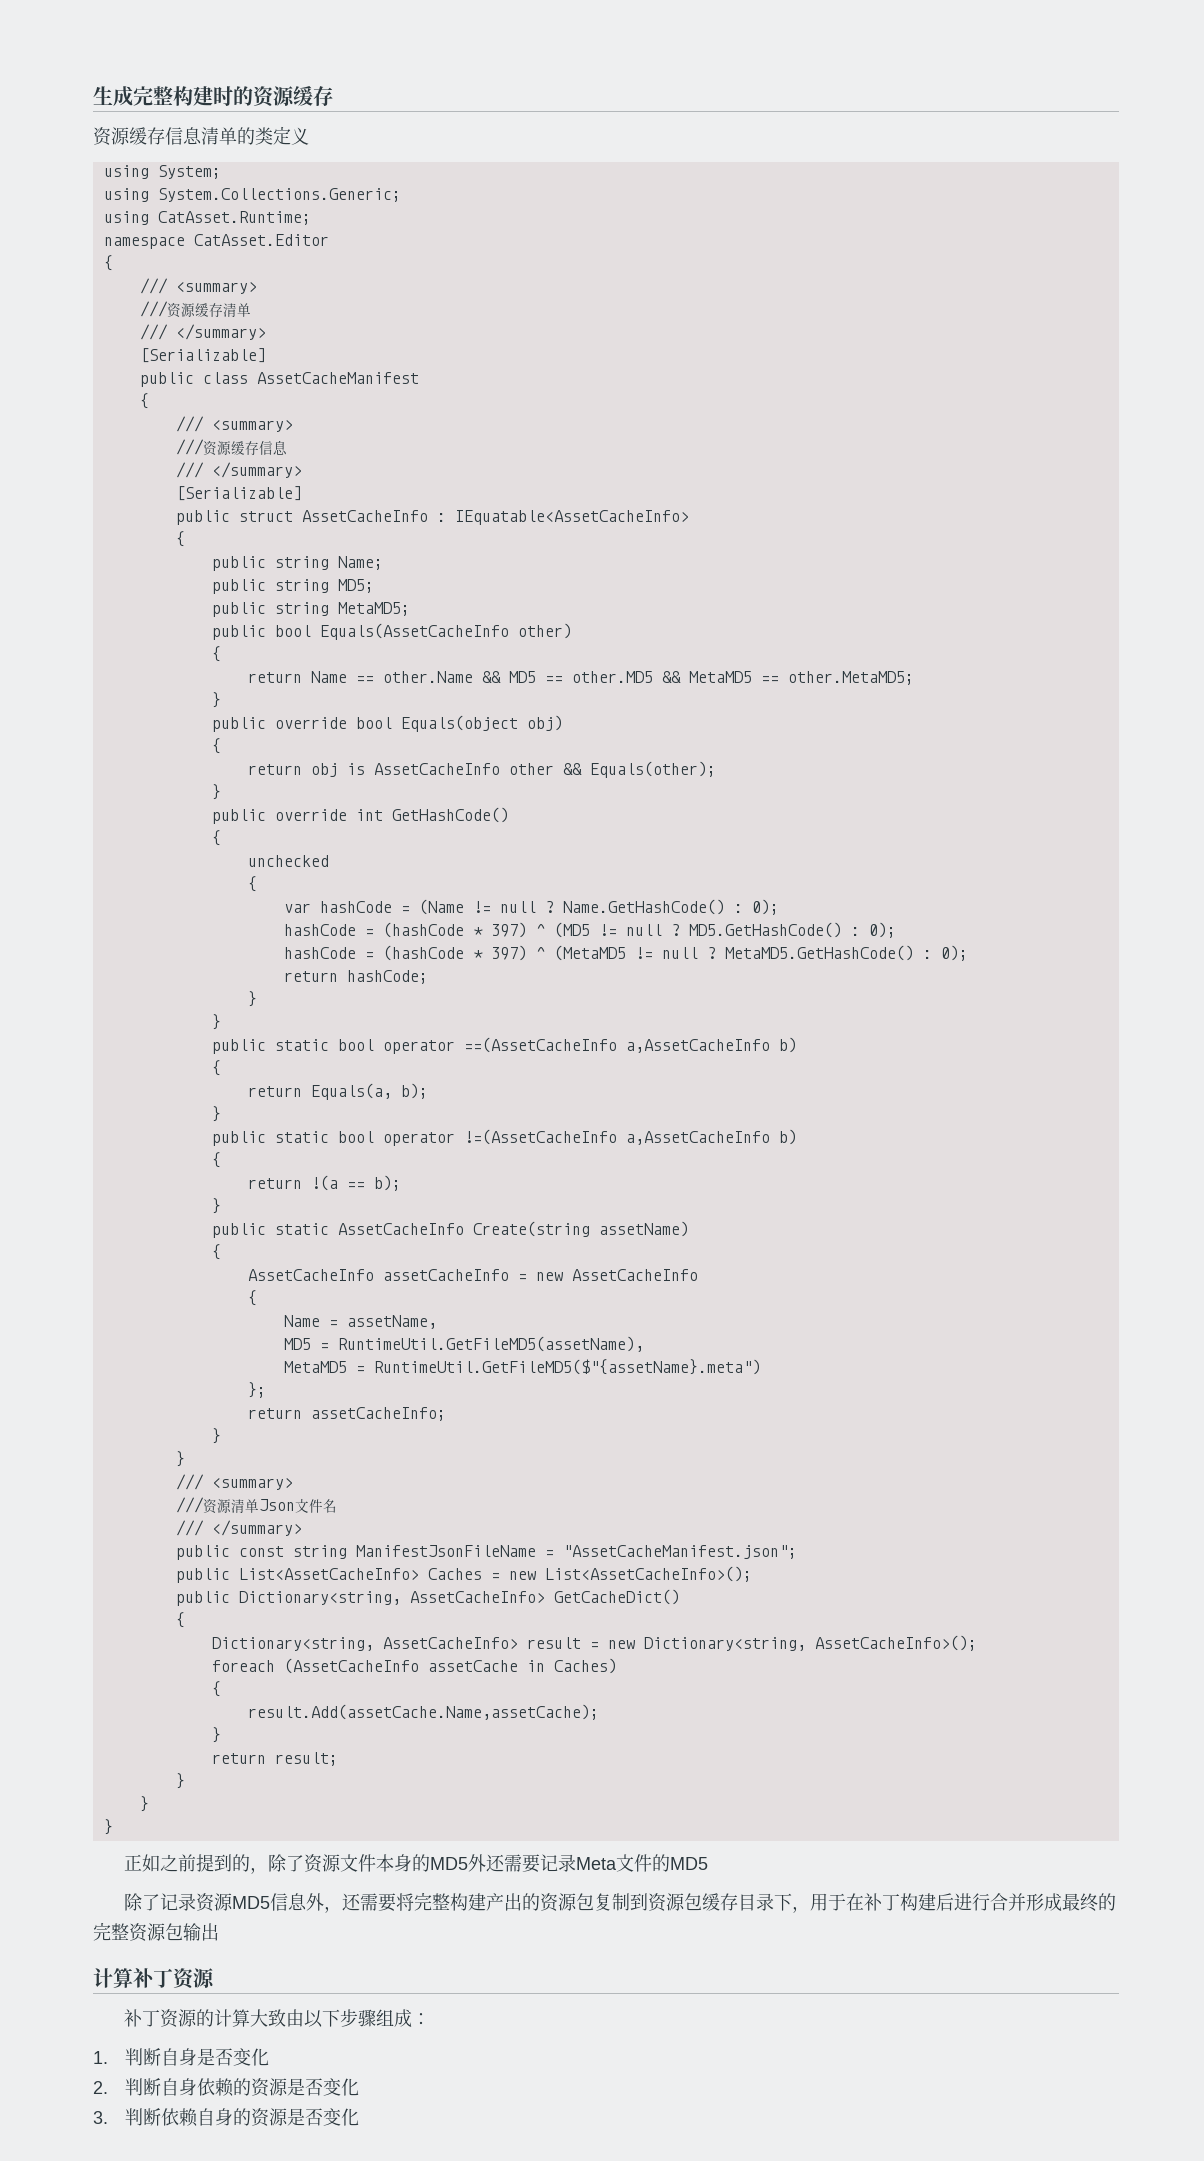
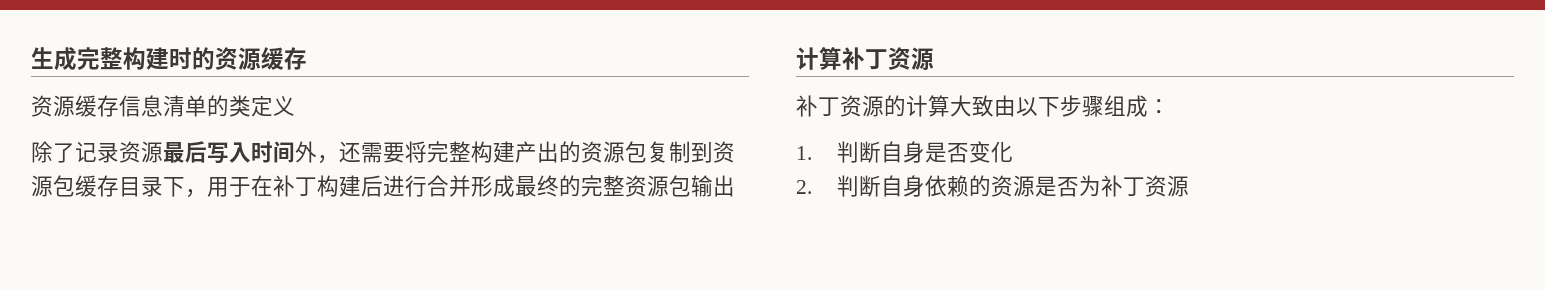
- using System;
- using System.Collections.Generic;
- using CatAsset.Runtime;
- namespace CatAsset.Editor
- {
- /// <summary>
- ///资源缓存清单
- /// </summary>
- [Serializable]
- public class AssetCacheManifest
- {
- /// <summary>
- ///资源缓存信息
- /// </summary>
- [Serializable]
- public struct AssetCacheInfo : IEquatable<AssetCacheInfo>
- {
- public string Name;
- public string MD5;
- public string MetaMD5;
- public bool Equals(AssetCacheInfo other)
- {
- return Name == other.Name && MD5 == other.MD5 && MetaMD5 == other.MetaMD5;
- }
- public override bool Equals(object obj)
- {
- return obj is AssetCacheInfo other && Equals(other);
- }
- public override int GetHashCode()
- {
- unchecked
- {
- var hashCode = (Name != null ? Name.GetHashCode() : 0);
- hashCode = (hashCode * 397) ^ (MD5 != null ? MD5.GetHashCode() : 0);
- hashCode = (hashCode * 397) ^ (MetaMD5 != null ? MetaMD5.GetHashCode() : 0);
- return hashCode;
- }
- }
- public static bool operator ==(AssetCacheInfo a,AssetCacheInfo b)
- {
- return Equals(a, b);
- }
- public static bool operator !=(AssetCacheInfo a,AssetCacheInfo b)
- {
- return !(a == b);
- }
- public static AssetCacheInfo Create(string assetName)
- {
- AssetCacheInfo assetCacheInfo = new AssetCacheInfo
- {
- Name = assetName,
- MD5 = RuntimeUtil.GetFileMD5(assetName),
- MetaMD5 = RuntimeUtil.GetFileMD5($"{assetName}.meta")
- };
- return assetCacheInfo;
- }
- }
- /// <summary>
- ///资源清单Json文件名
- /// </summary>
- public const string ManifestJsonFileName = "AssetCacheManifest.json";
- public List<AssetCacheInfo> Caches = new List<AssetCacheInfo>();
- public Dictionary<string, AssetCacheInfo> GetCacheDict()
- {
- Dictionary<string, AssetCacheInfo> result = new Dictionary<string, AssetCacheInfo>();
- foreach (AssetCacheInfo assetCache in Caches)
- {
- result.Add(assetCache.Name,assetCache);
- }
- return result;
- }
- }
- }
- 正如之前提到的，除了资源文件本身的MD5外还需要记录Meta文件的MD5
- 除了记录资源MD5信息外，还需要将完整构建产出的资源包复制到资源包缓存目录下，用于在补丁构建后进行合并形成最终的完整资源包输出
+ 除了记录资源最后写入时间外，还需要将完整构建产出的资源包复制到资源包缓存目录下，用于在补丁构建后进行合并形成最终的完整资源包输出
- 2.判断自身依赖的资源是否变化
- 3.判断依赖自身的资源是否变化
+ 2.判断自身依赖的资源是否为补丁资源

